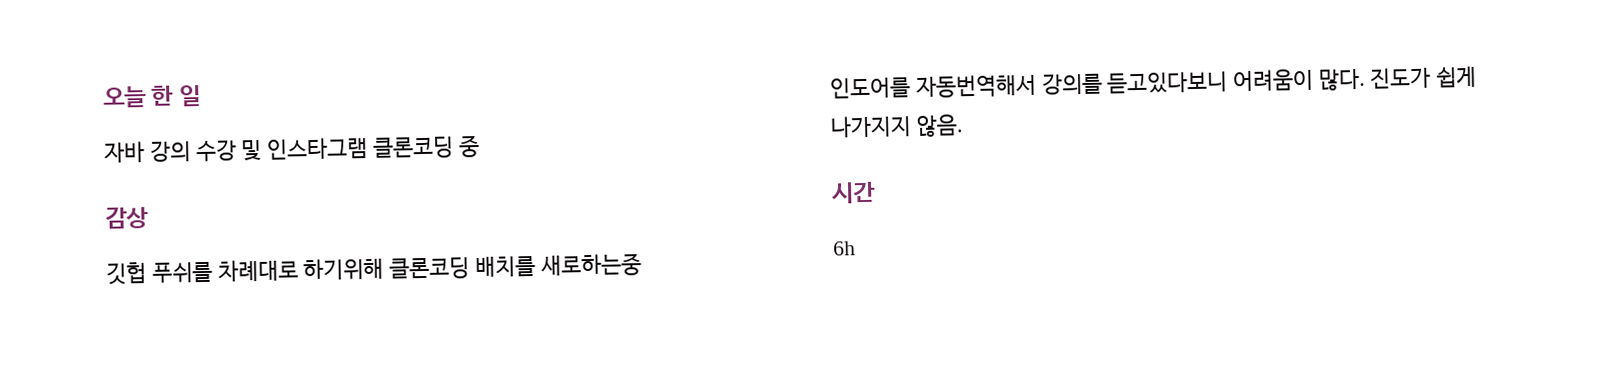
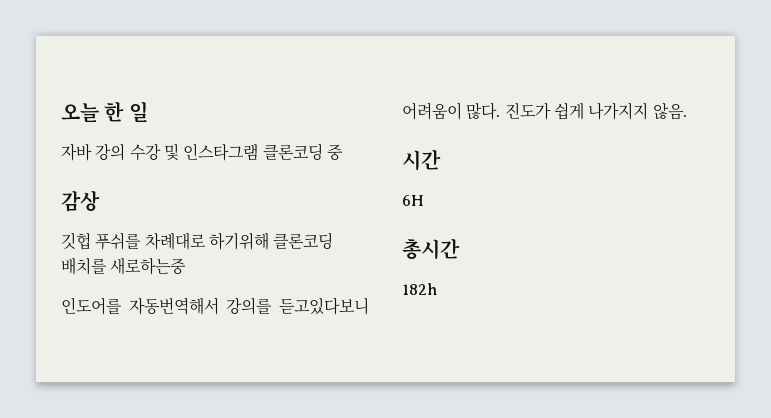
- 6h
+ 6H
+ 총시간
+ 182h

